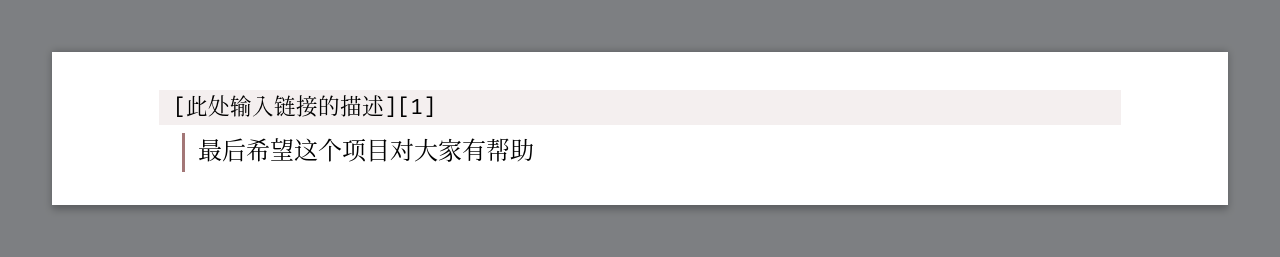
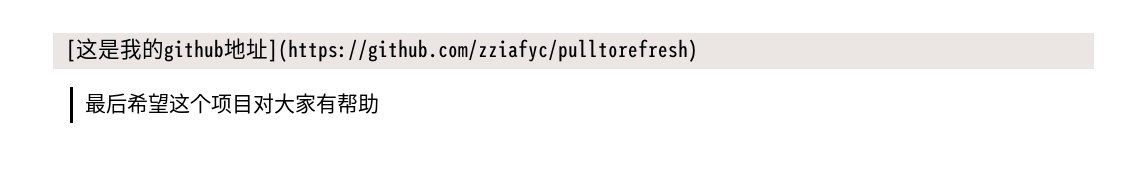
- [此处输入链接的描述][1]
+ [这是我的github地址](https://github.com/zziafyc/pulltorefresh)

